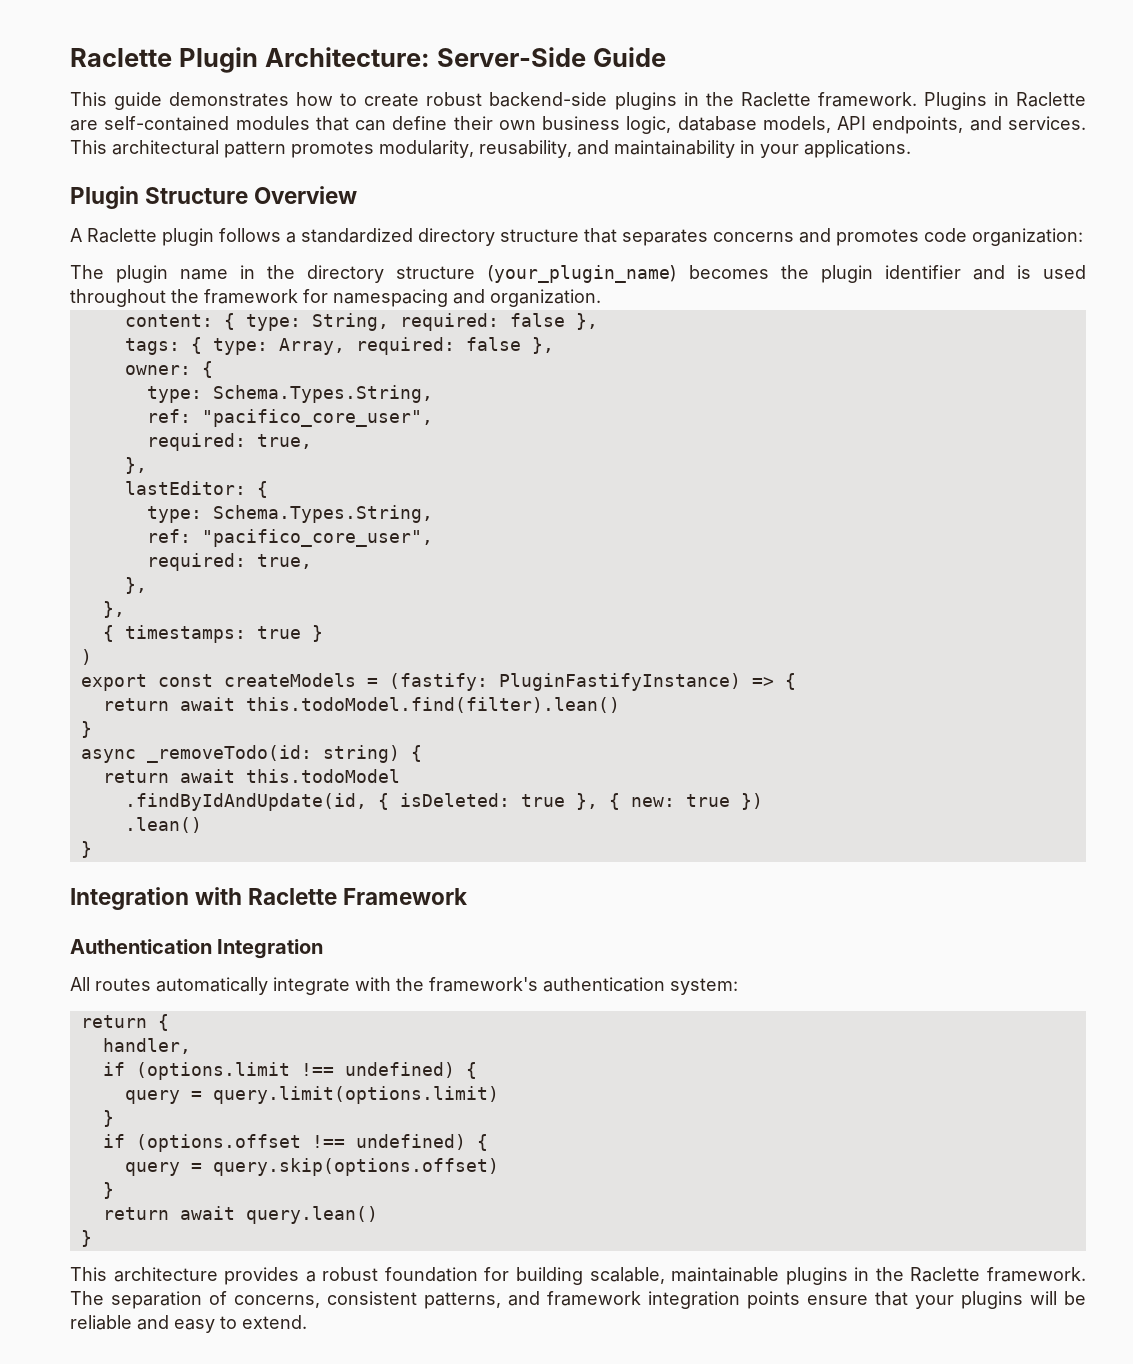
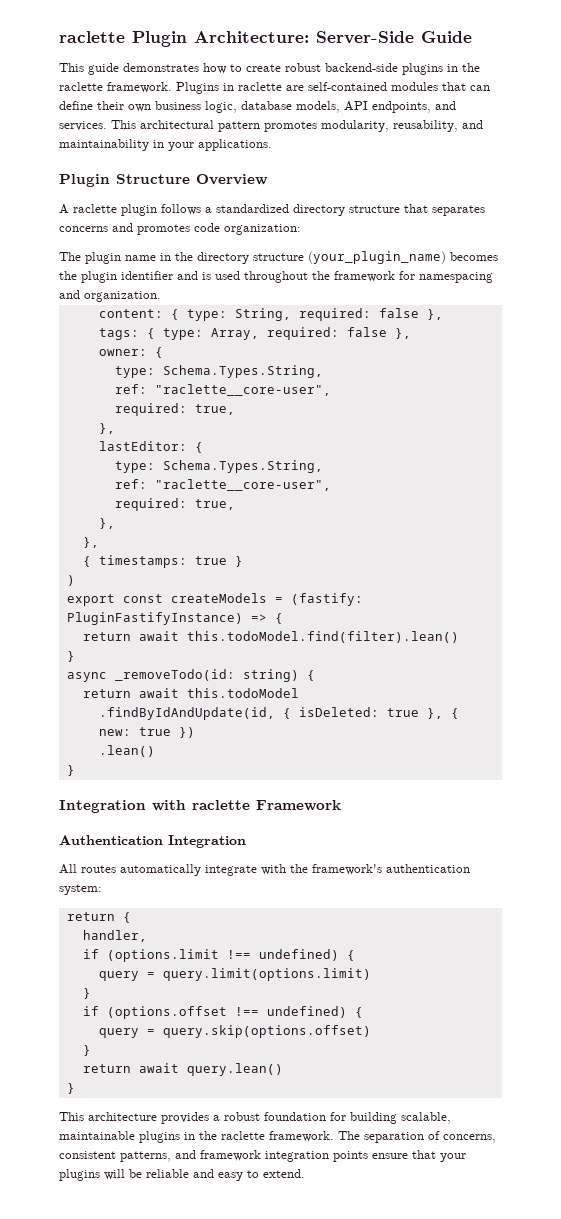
- Raclette Plugin Architecture: Server-Side Guide
+ raclette Plugin Architecture: Server-Side Guide
- This guide demonstrates how to create robust backend-side plugins in the Raclette framework.
+ This guide demonstrates how to create robust backend-side plugins in the raclette framework.
- Plugins in Raclette are self-contained modules that can define their own business logic, database models, API endpoints, and services.
+ Plugins in raclette are self-contained modules that can define their own business logic, database models, API endpoints, and services.
- A Raclette plugin follows a standardized directory structure that separates concerns and promotes code organization:
+ A raclette plugin follows a standardized directory structure that separates concerns and promotes code organization:
  owner: {
  type: Schema.Types.String,
- ref: "pacifico_core_user",
+ ref: "raclette__core-user",
  lastEditor: {
  type: Schema.Types.String,
- ref: "pacifico_core_user",
+ ref: "raclette__core-user",
- Integration with Raclette Framework
+ Integration with raclette Framework
- This architecture provides a robust foundation for building scalable, maintainable plugins in the Raclette framework.
+ This architecture provides a robust foundation for building scalable, maintainable plugins in the raclette framework.

